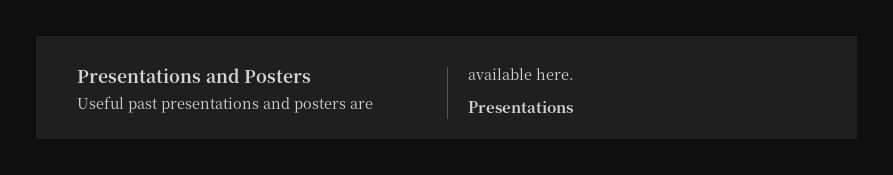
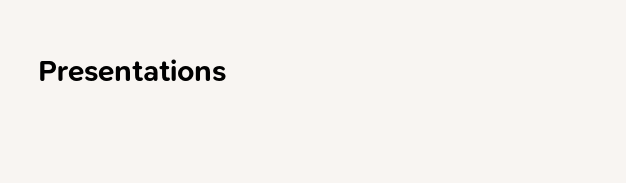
- Presentations and Posters
- Useful past presentations and posters are available here.

